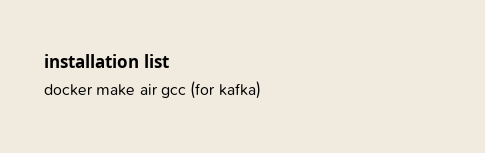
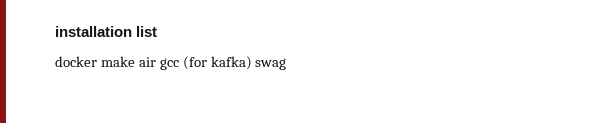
- docker make air gcc (for kafka)
+ docker make air gcc (for kafka) swag

